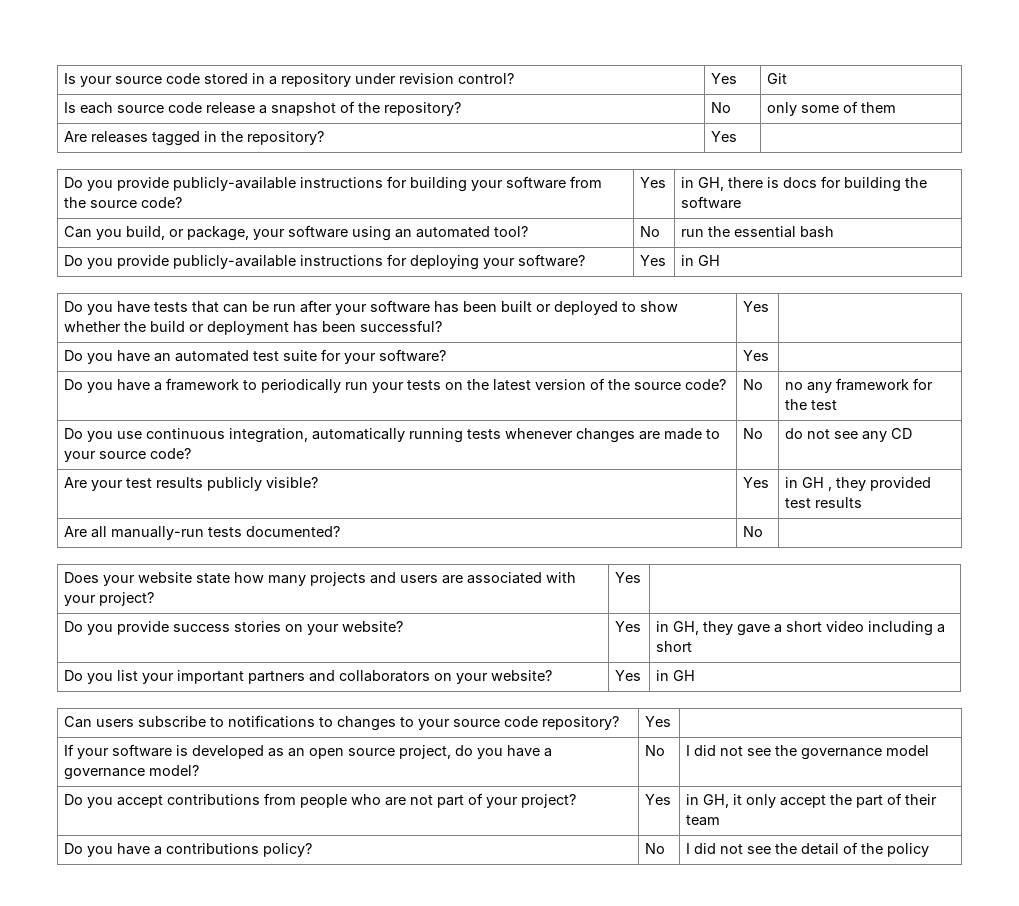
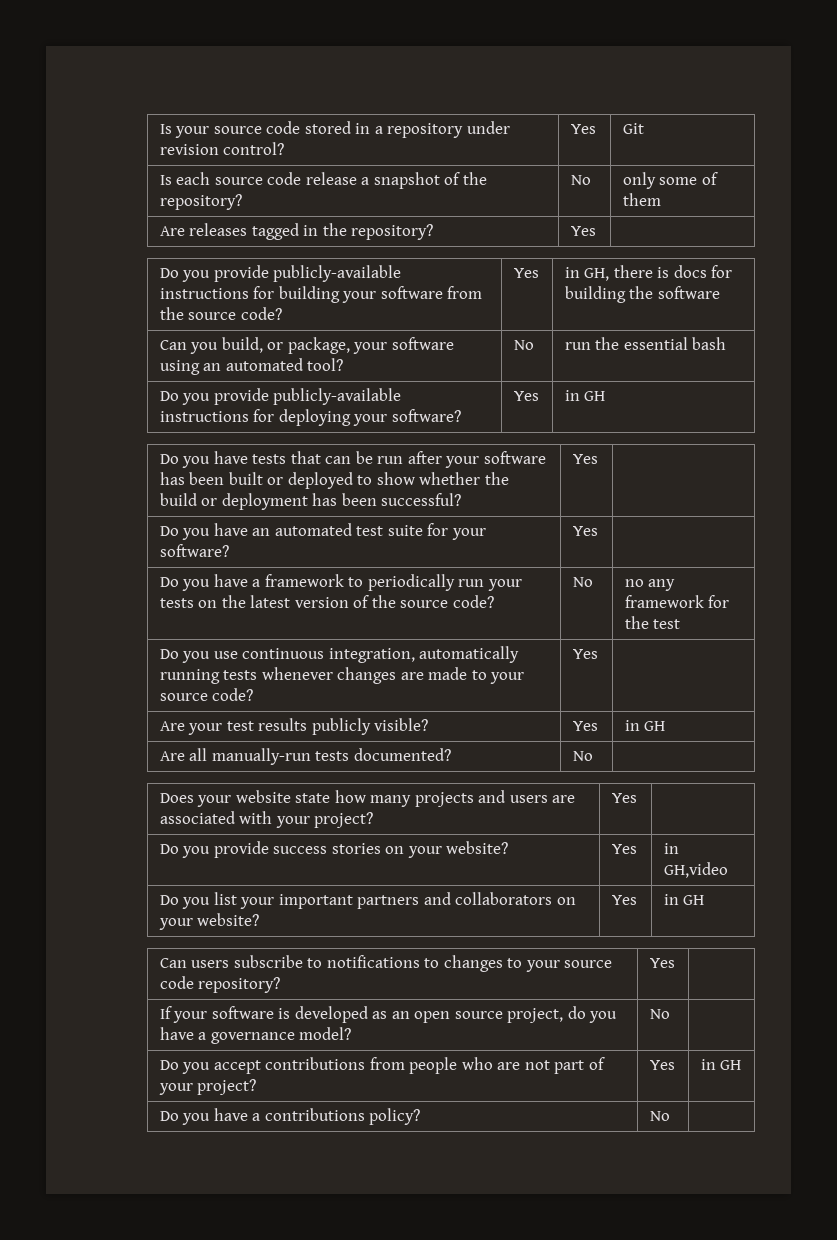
- Do you use continuous integration, automatically running tests whenever changes are made to your source code? | No | do not see any CD
+ Do you use continuous integration, automatically running tests whenever changes are made to your source code? | Yes |
- Are your test results publicly visible? | Yes | in GH , they provided test results
+ Are your test results publicly visible? | Yes | in GH
- Do you provide success stories on your website? | Yes | in GH, they gave a short video including a short
+ Do you provide success stories on your website? | Yes | in GH,video
- If your software is developed as an open source project, do you have a governance model? | No | I did not see the governance model
+ If your software is developed as an open source project, do you have a governance model? | No |
- Do you accept contributions from people who are not part of your project? | Yes | in GH, it only accept the part of their team
+ Do you accept contributions from people who are not part of your project? | Yes | in GH
- Do you have a contributions policy? | No | I did not see the detail of the policy
+ Do you have a contributions policy? | No |

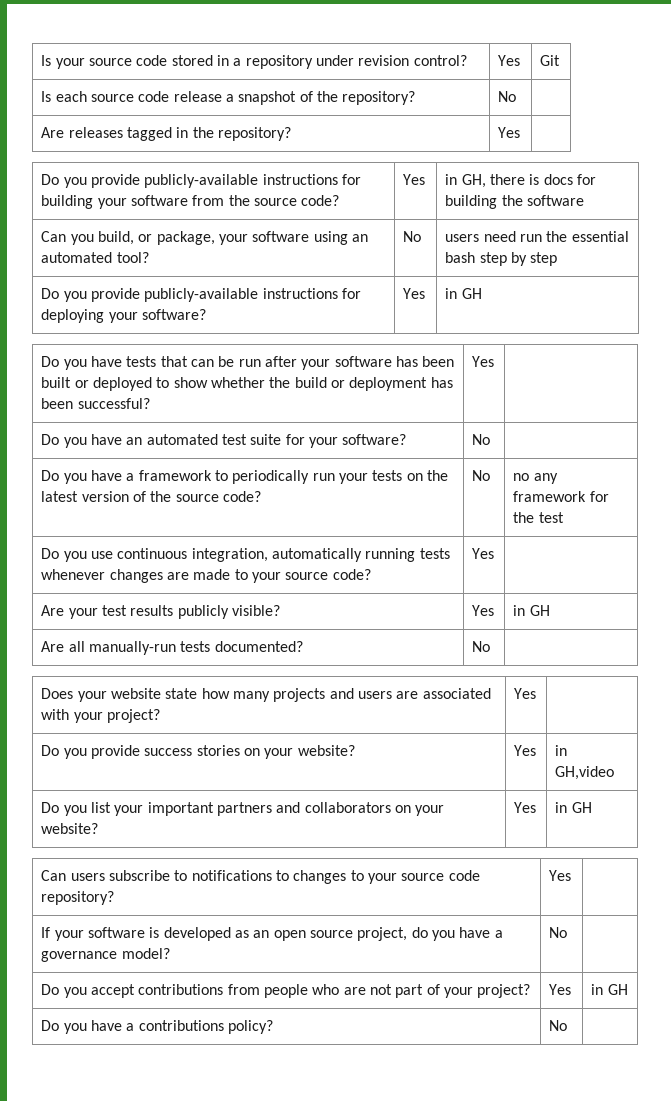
- Is each source code release a snapshot of the repository? | No | only some of them
+ Is each source code release a snapshot of the repository? | No |
- Can you build, or package, your software using an automated tool? | No | run the essential bash
+ Can you build, or package, your software using an automated tool? | No | users need run the essential bash step by step
- Do you have an automated test suite for your software? | Yes |
+ Do you have an automated test suite for your software? | No |

